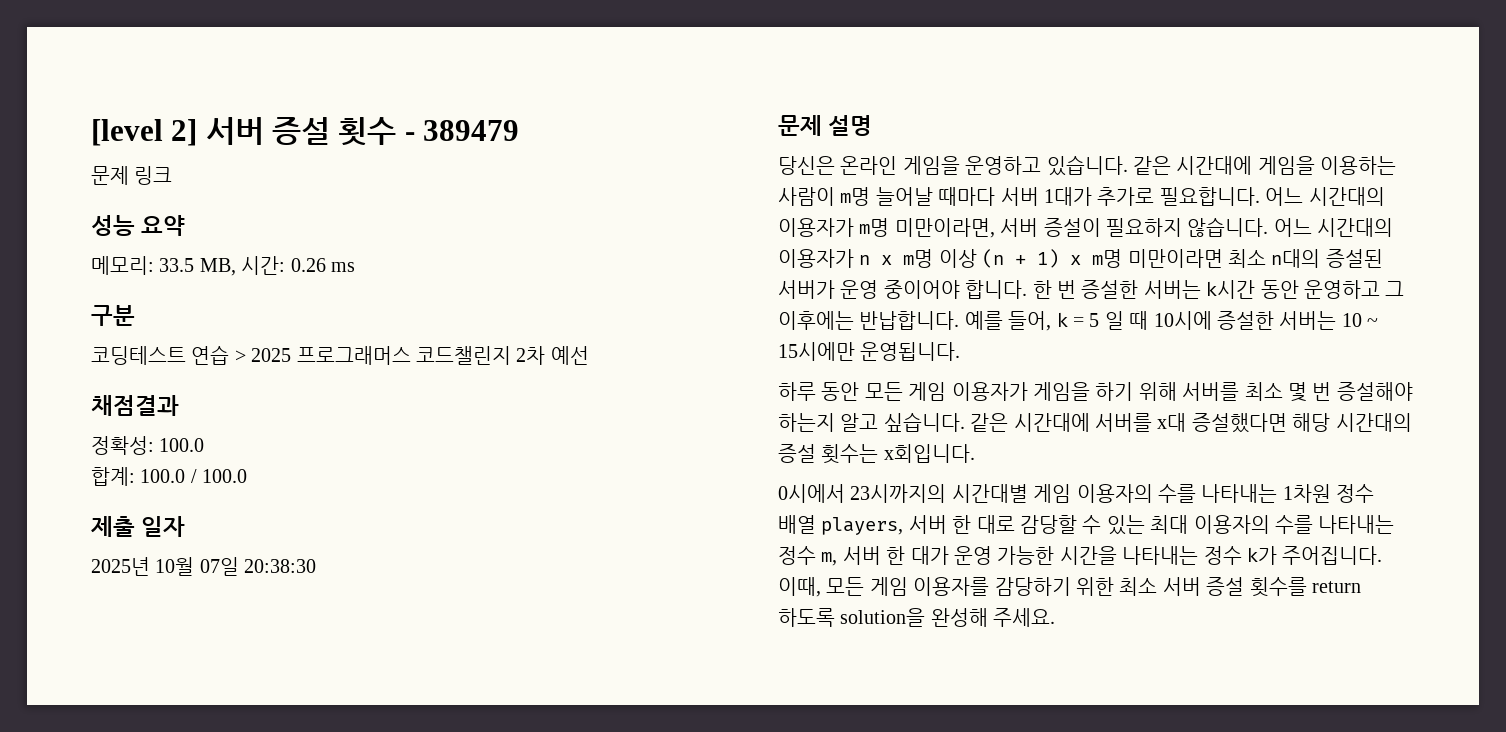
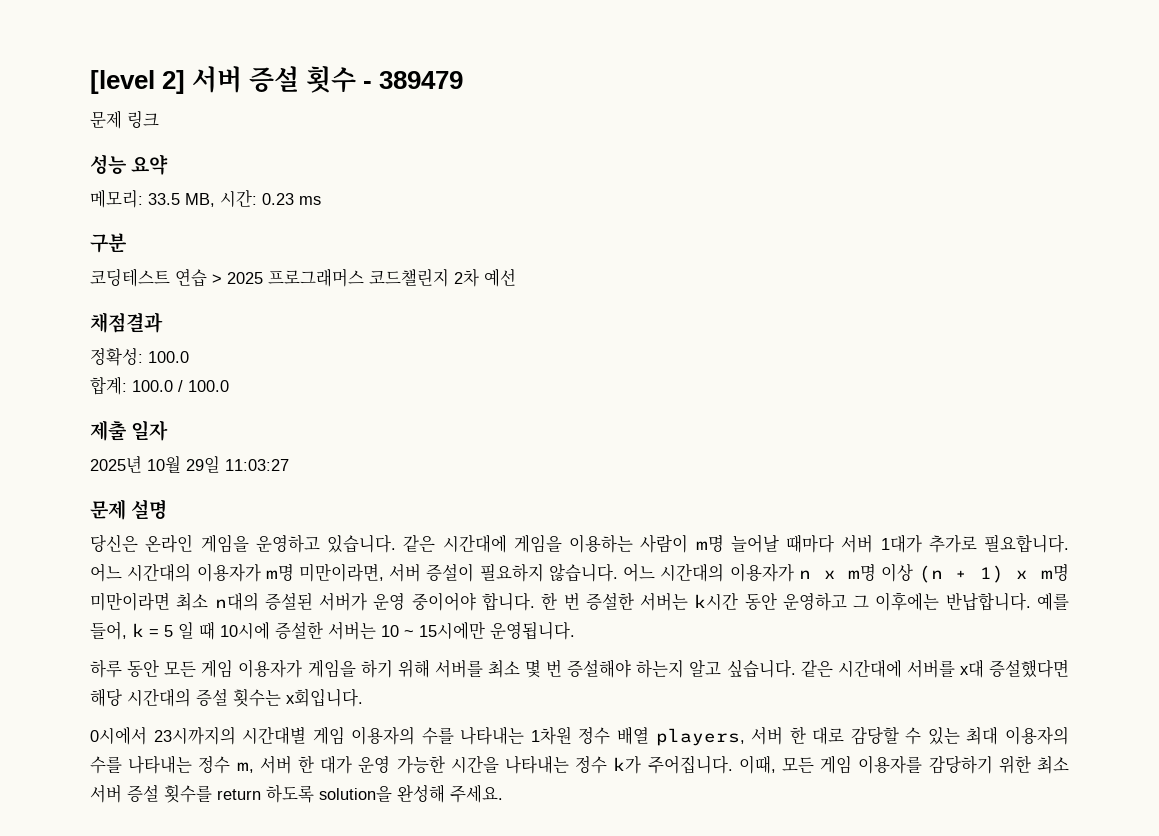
- 메모리: 33.5 MB, 시간: 0.26 ms
+ 메모리: 33.5 MB, 시간: 0.23 ms
- 2025년 10월 07일 20:38:30
+ 2025년 10월 29일 11:03:27

